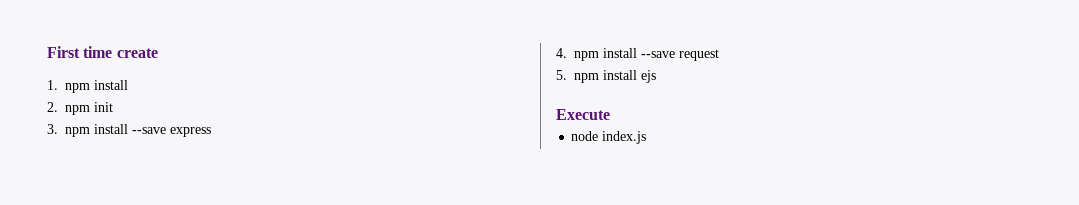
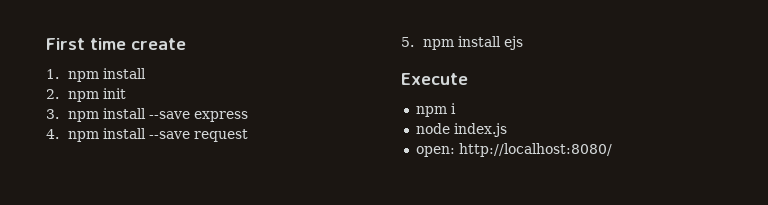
+ npm i
+ open: http://localhost:8080/

